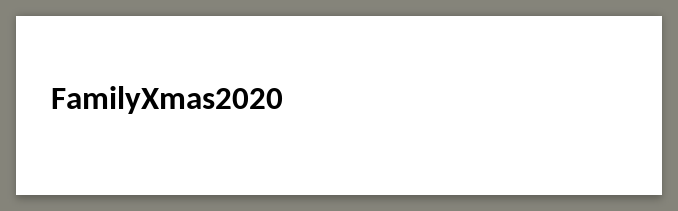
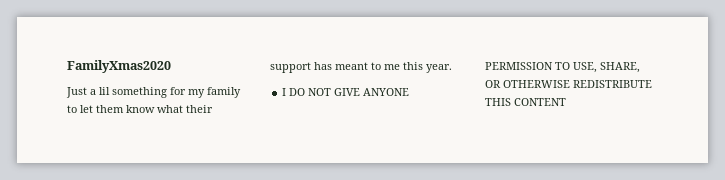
+ Just a lil something for my family to let them know what their support has meant to me this year.
+ I DO NOT GIVE ANYONE PERMISSION TO USE, SHARE, OR OTHERWISE REDISTRIBUTE THIS CONTENT

